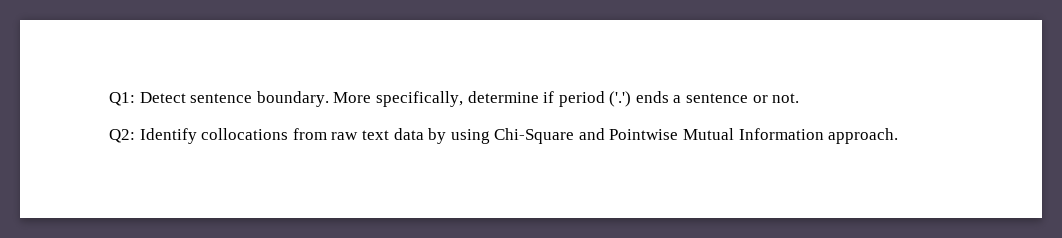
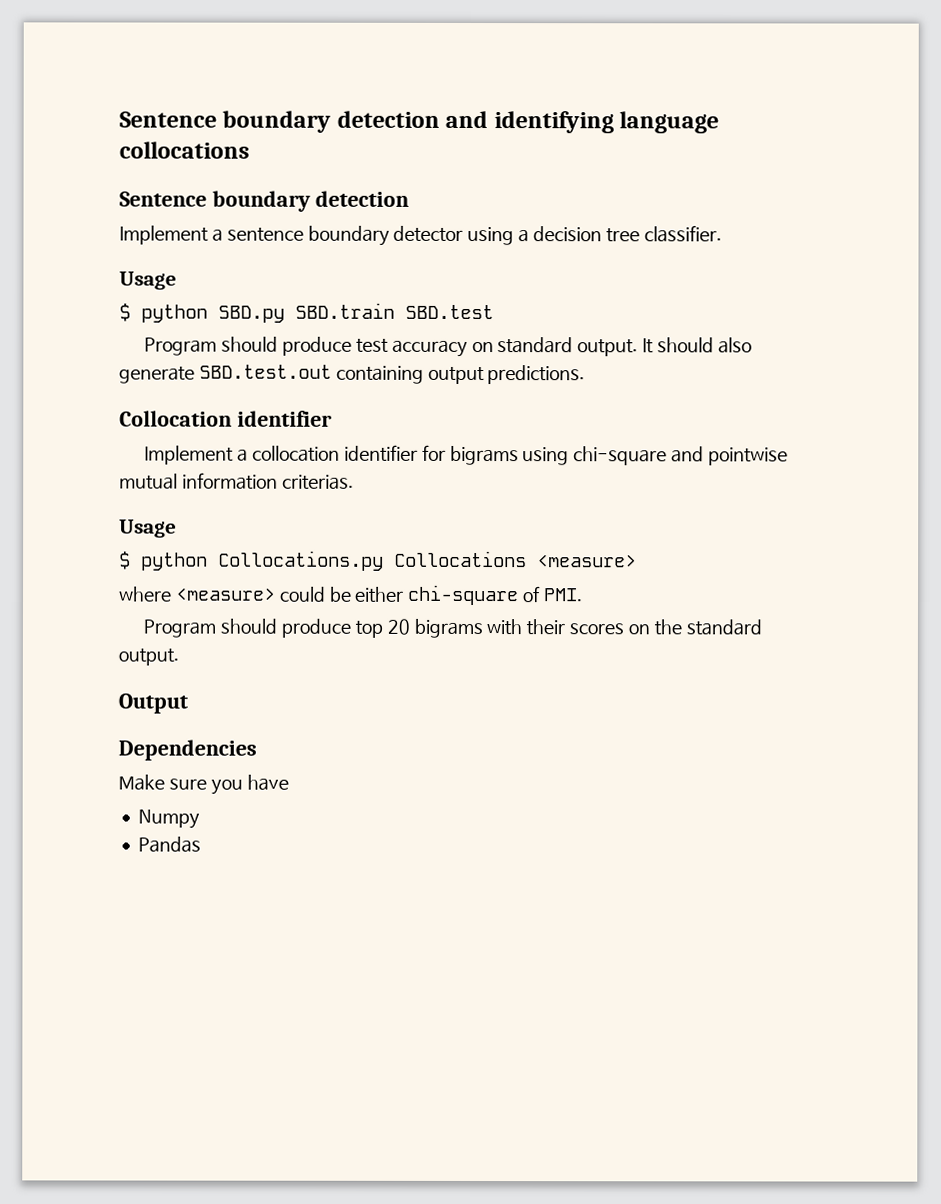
- Q1: Detect sentence boundary. More specifically, determine if period ('.') ends a sentence or not.
- Q2: Identify collocations from raw text data by using Chi-Square and Pointwise Mutual Information approach.
+ Sentence boundary detection and identifying language collocations
+ Sentence boundary detection
+ Implement a sentence boundary detector using a decision tree classifier.
+ Usage
+ $ python SBD.py SBD.train SBD.test
+ Program should produce test accuracy on standard output. It should also generate SBD.test.out containing output predictions.
+ Collocation identifier
+ Implement a collocation identifier for bigrams using chi-square and pointwise mutual information criterias.
+ Usage
+ $ python Collocations.py Collocations <measure>
+ where <measure> could be either chi-square of PMI.
+ Program should produce top 20 bigrams with their scores on the standard output.
+ Output
+ Dependencies
+ Make sure you have
+ Numpy
+ Pandas

